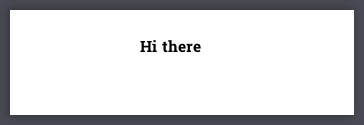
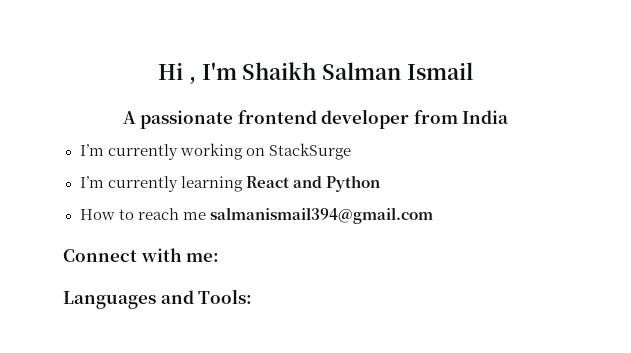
- Hi there
+ Hi , I'm Shaikh Salman Ismail
+ A passionate frontend developer from India
+ I’m currently working on StackSurge
+ I’m currently learning React and Python
+ How to reach me salmanismail394@gmail.com
+ Connect with me:
+ Languages and Tools:

